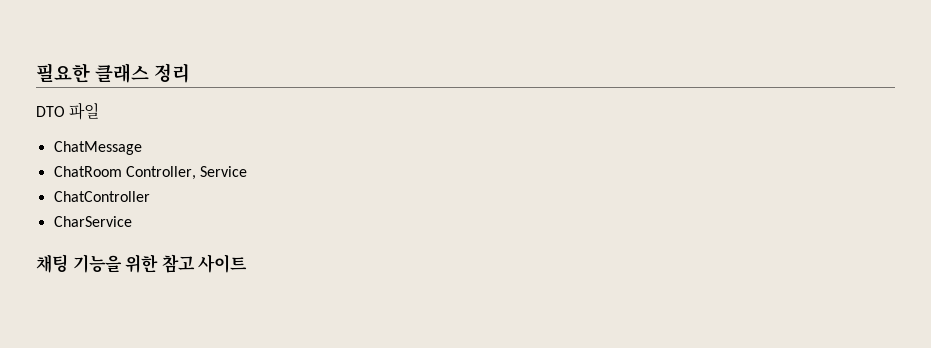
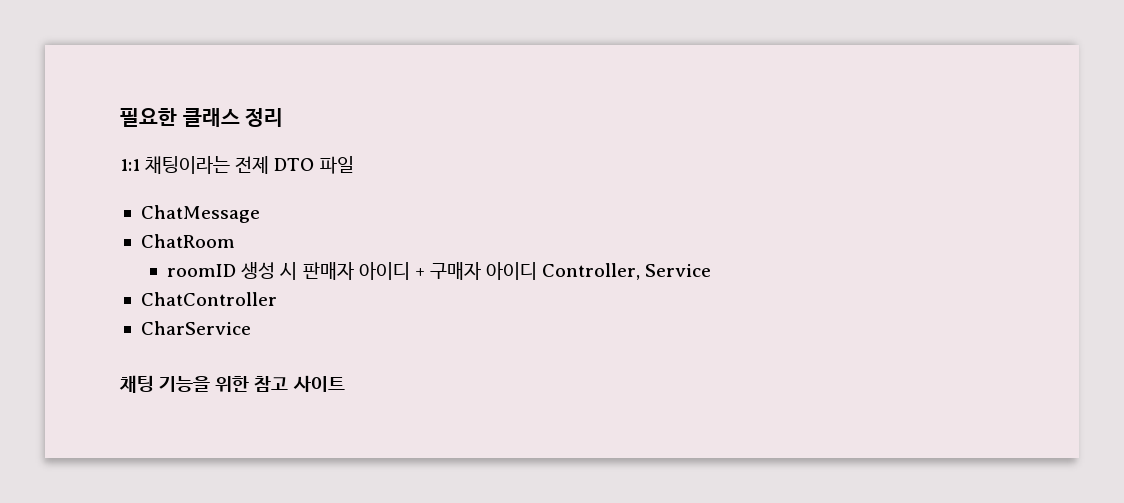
- DTO 파일
+ 1:1 채팅이라는 전제 DTO 파일
- ChatRoom Controller, Service
+ ChatRoom
+ roomID 생성 시 판매자 아이디 + 구매자 아이디 Controller, Service

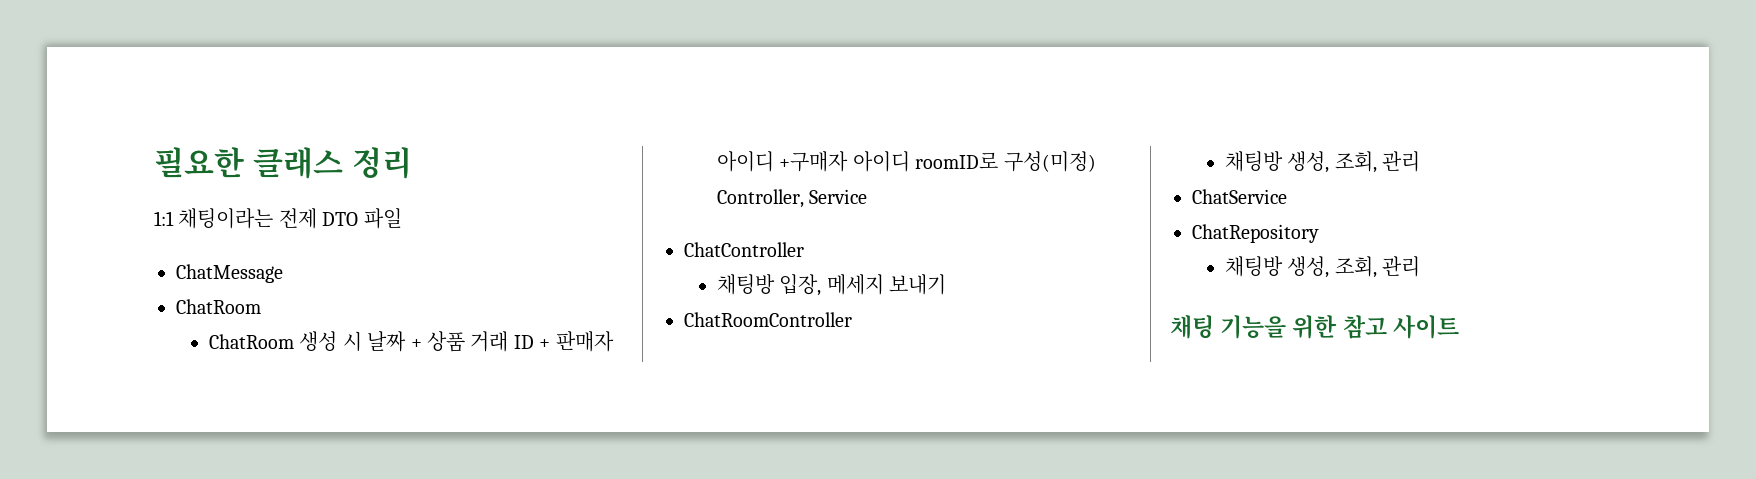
- roomID 생성 시 판매자 아이디 + 구매자 아이디 Controller, Service
+ ChatRoom 생성 시 날짜 + 상품 거래 ID + 판매자 아이디 +구매자 아이디 roomID로 구성(미정) Controller, Service
  ChatController
- CharService
+ 채팅방 입장, 메세지 보내기
+ ChatRoomController
+ 채팅방 생성, 조회, 관리
+ ChatService
+ ChatRepository
+ 채팅방 생성, 조회, 관리

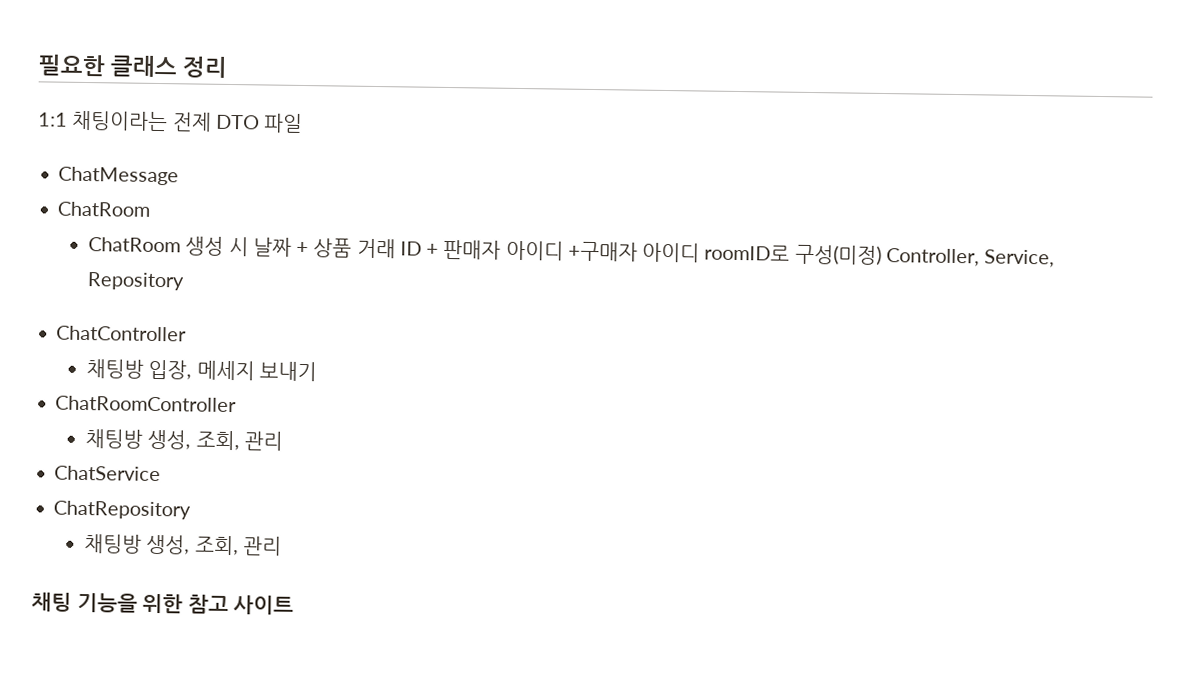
- ChatRoom 생성 시 날짜 + 상품 거래 ID + 판매자 아이디 +구매자 아이디 roomID로 구성(미정) Controller, Service
+ ChatRoom 생성 시 날짜 + 상품 거래 ID + 판매자 아이디 +구매자 아이디 roomID로 구성(미정) Controller, Service, Repository

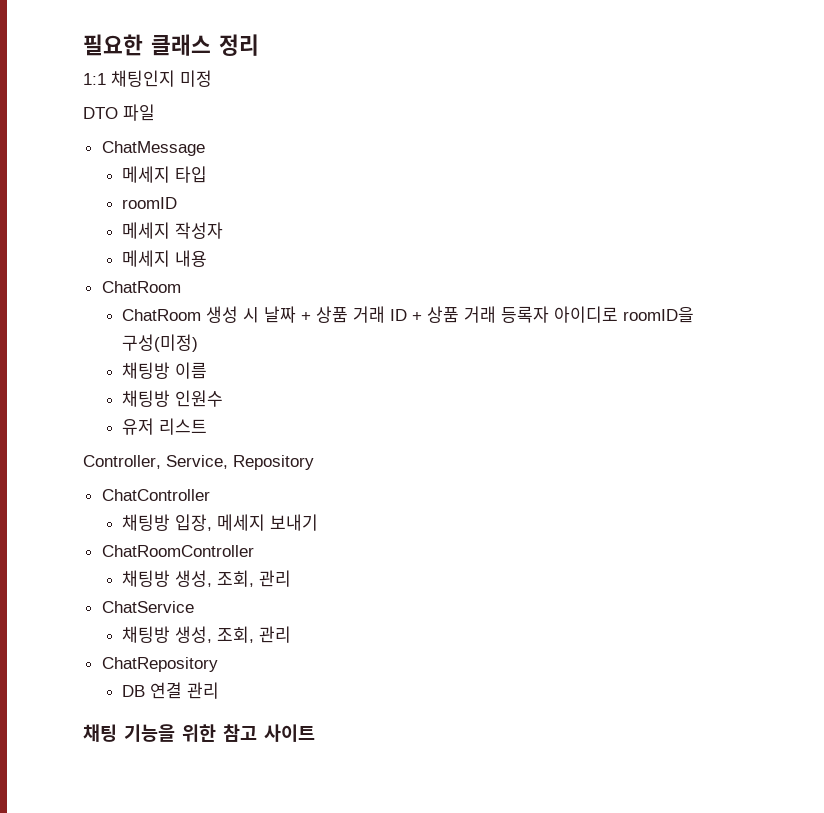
- 1:1 채팅이라는 전제 DTO 파일
+ 1:1 채팅인지 미정
+ DTO 파일
+ 메세지 타입
+ roomID
+ 메세지 작성자
+ 메세지 내용
- ChatRoom 생성 시 날짜 + 상품 거래 ID + 판매자 아이디 +구매자 아이디 roomID로 구성(미정) Controller, Service, Repository
+ ChatRoom 생성 시 날짜 + 상품 거래 ID + 상품 거래 등록자 아이디로 roomID을 구성(미정)
+ 채팅방 이름
+ 채팅방 인원수
+ 유저 리스트
+ Controller, Service, Repository
  ChatService
+ 채팅방 생성, 조회, 관리
  ChatRepository
- 채팅방 생성, 조회, 관리
+ DB 연결 관리

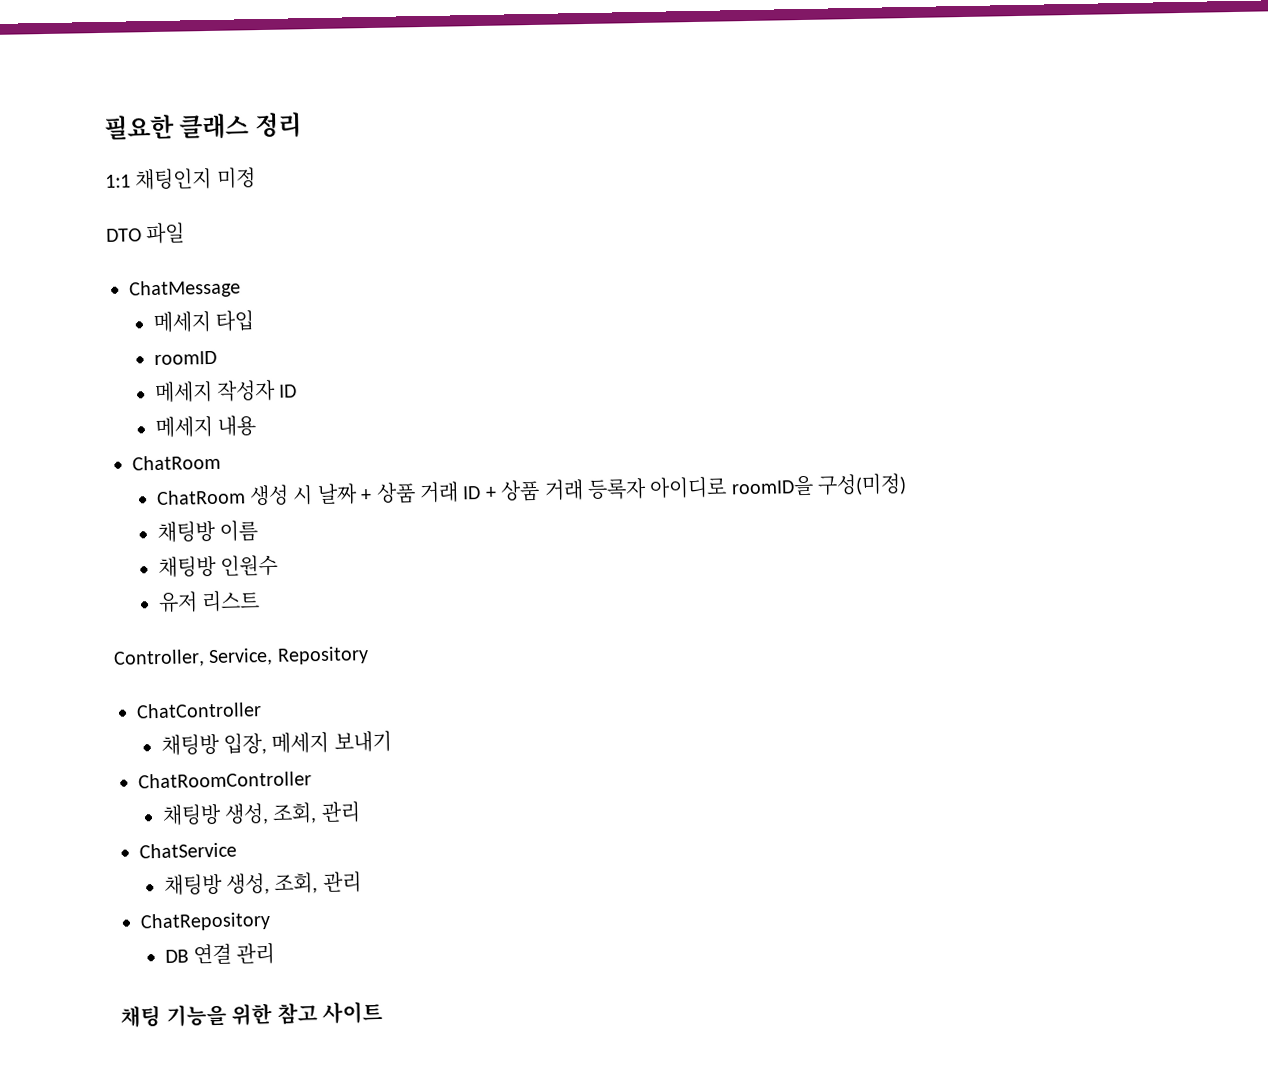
- 메세지 작성자
+ 메세지 작성자 ID

